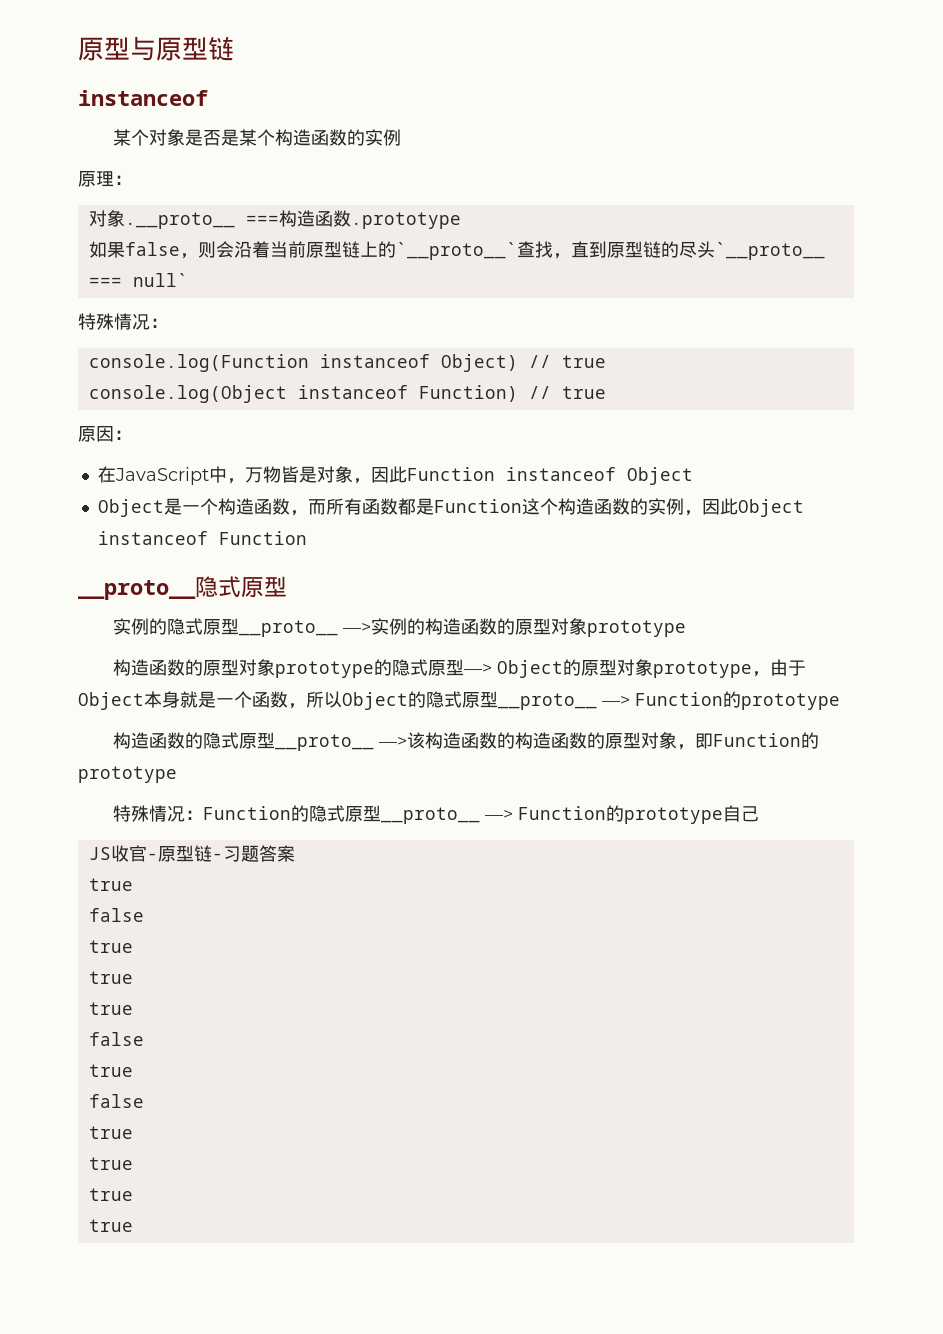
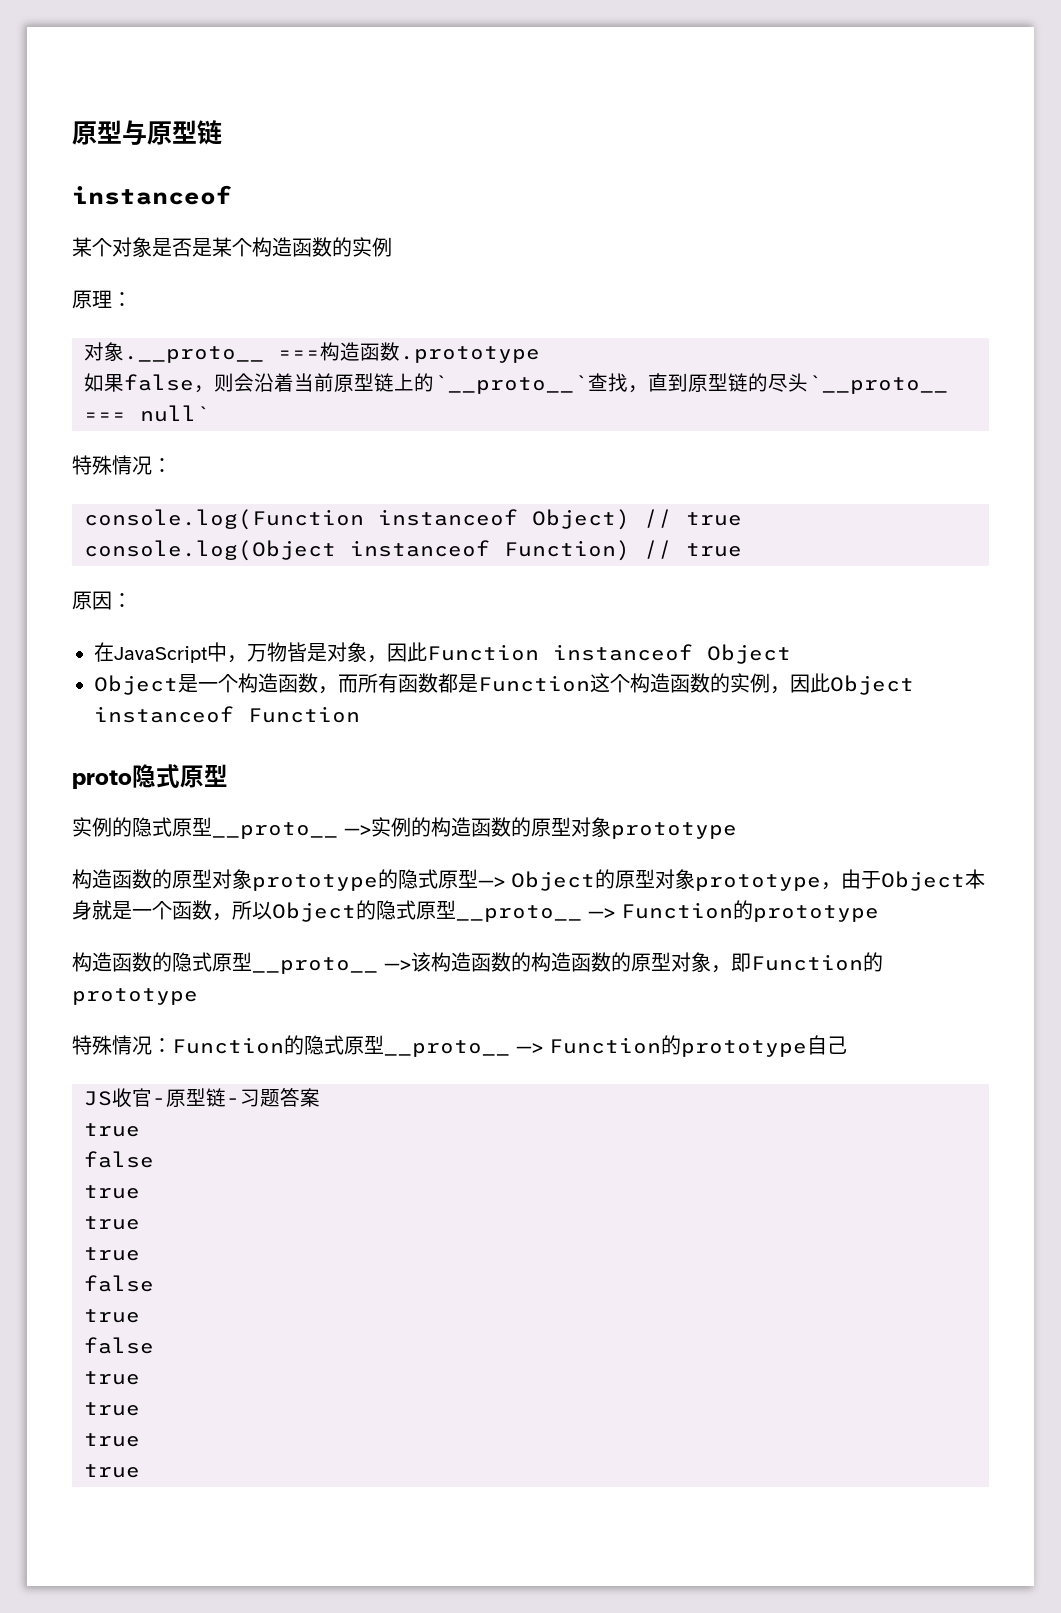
- __proto__隐式原型
+ proto隐式原型

